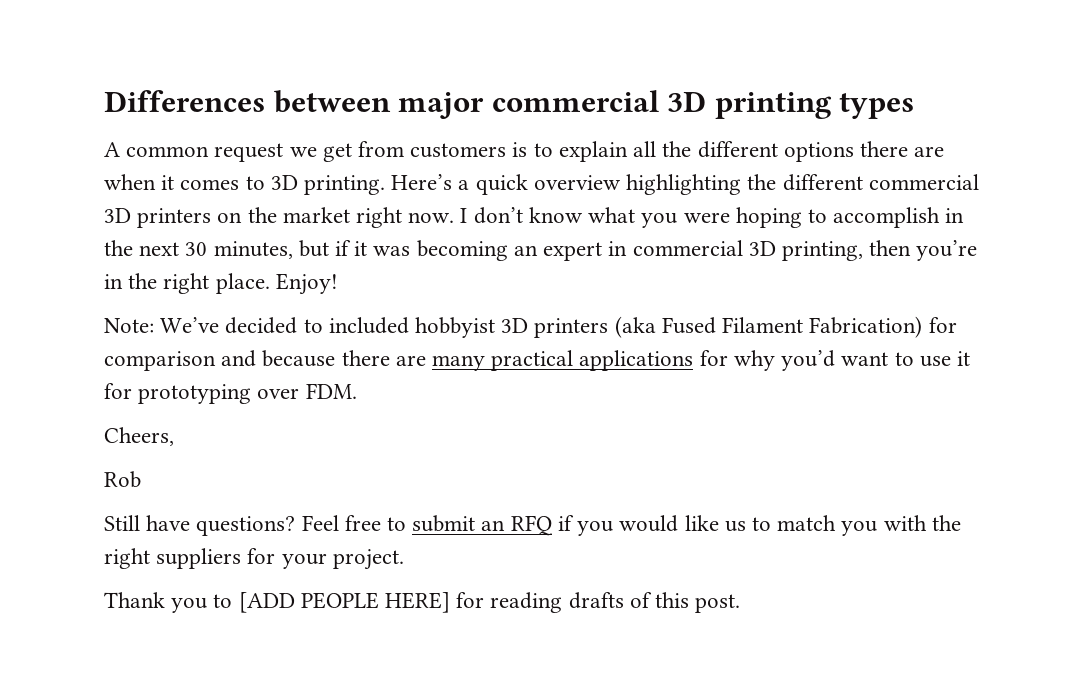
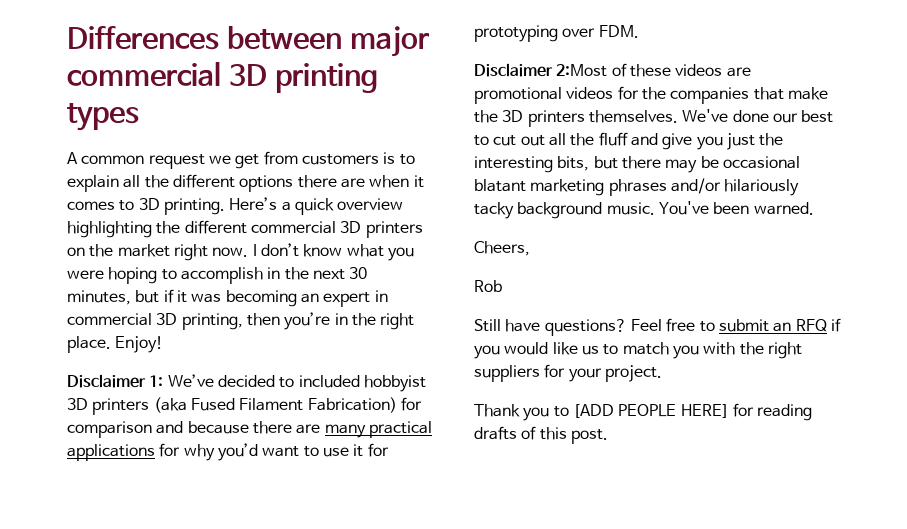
- Note: We’ve decided to included hobbyist 3D printers (aka Fused Filament Fabrication) for comparison and because there are many practical applications for why you’d want to use it for prototyping over FDM.
+ Disclaimer 1: We’ve decided to included hobbyist 3D printers (aka Fused Filament Fabrication) for comparison and because there are many practical applications for why you’d want to use it for prototyping over FDM.
+ Disclaimer 2:Most of these videos are promotional videos for the companies that make the 3D printers themselves. We've done our best to cut out all the fluff and give you just the interesting bits, but there may be occasional blatant marketing phrases and/or hilariously tacky background music. You've been warned.

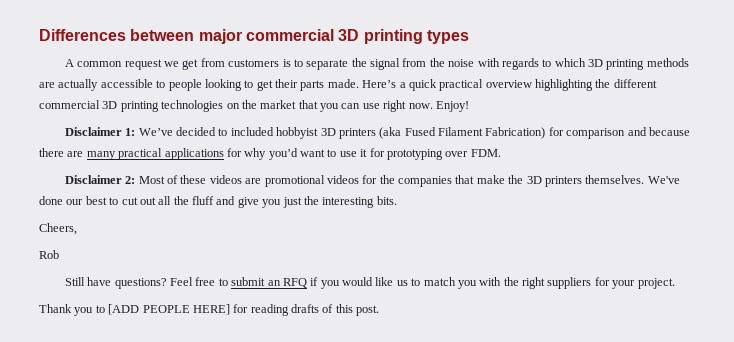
- A common request we get from customers is to explain all the different options there are when it comes to 3D printing.
+ A common request we get from customers is to separate the signal from the noise with regards to which 3D printing methods are actually accessible to people looking to get their parts made.
- Here’s a quick overview highlighting the different commercial 3D printers on the market right now. I don’t know what you were hoping to accomplish in the next 30 minutes, but if it was becoming an expert in commercial 3D printing, then you’re in the right place.
+ Here’s a quick practical overview highlighting the different commercial 3D printing technologies on the market that you can use right now.
- Disclaimer 2:Most of these videos are promotional videos for the companies that make the 3D printers themselves.
+ Disclaimer 2: Most of these videos are promotional videos for the companies that make the 3D printers themselves.
- We've done our best to cut out all the fluff and give you just the interesting bits, but there may be occasional blatant marketing phrases and/or hilariously tacky background music. You've been warned.
+ We've done our best to cut out all the fluff and give you just the interesting bits.

